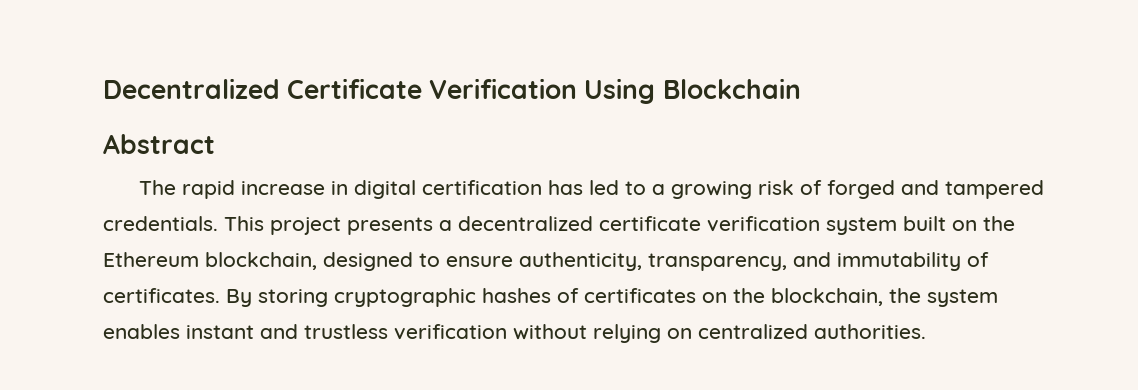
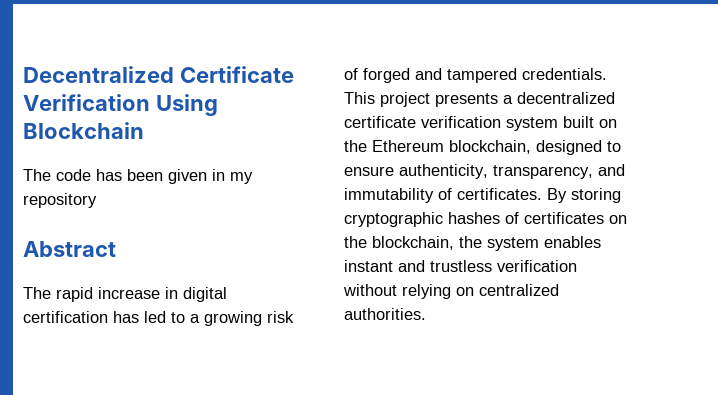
+ The code has been given in my repository

